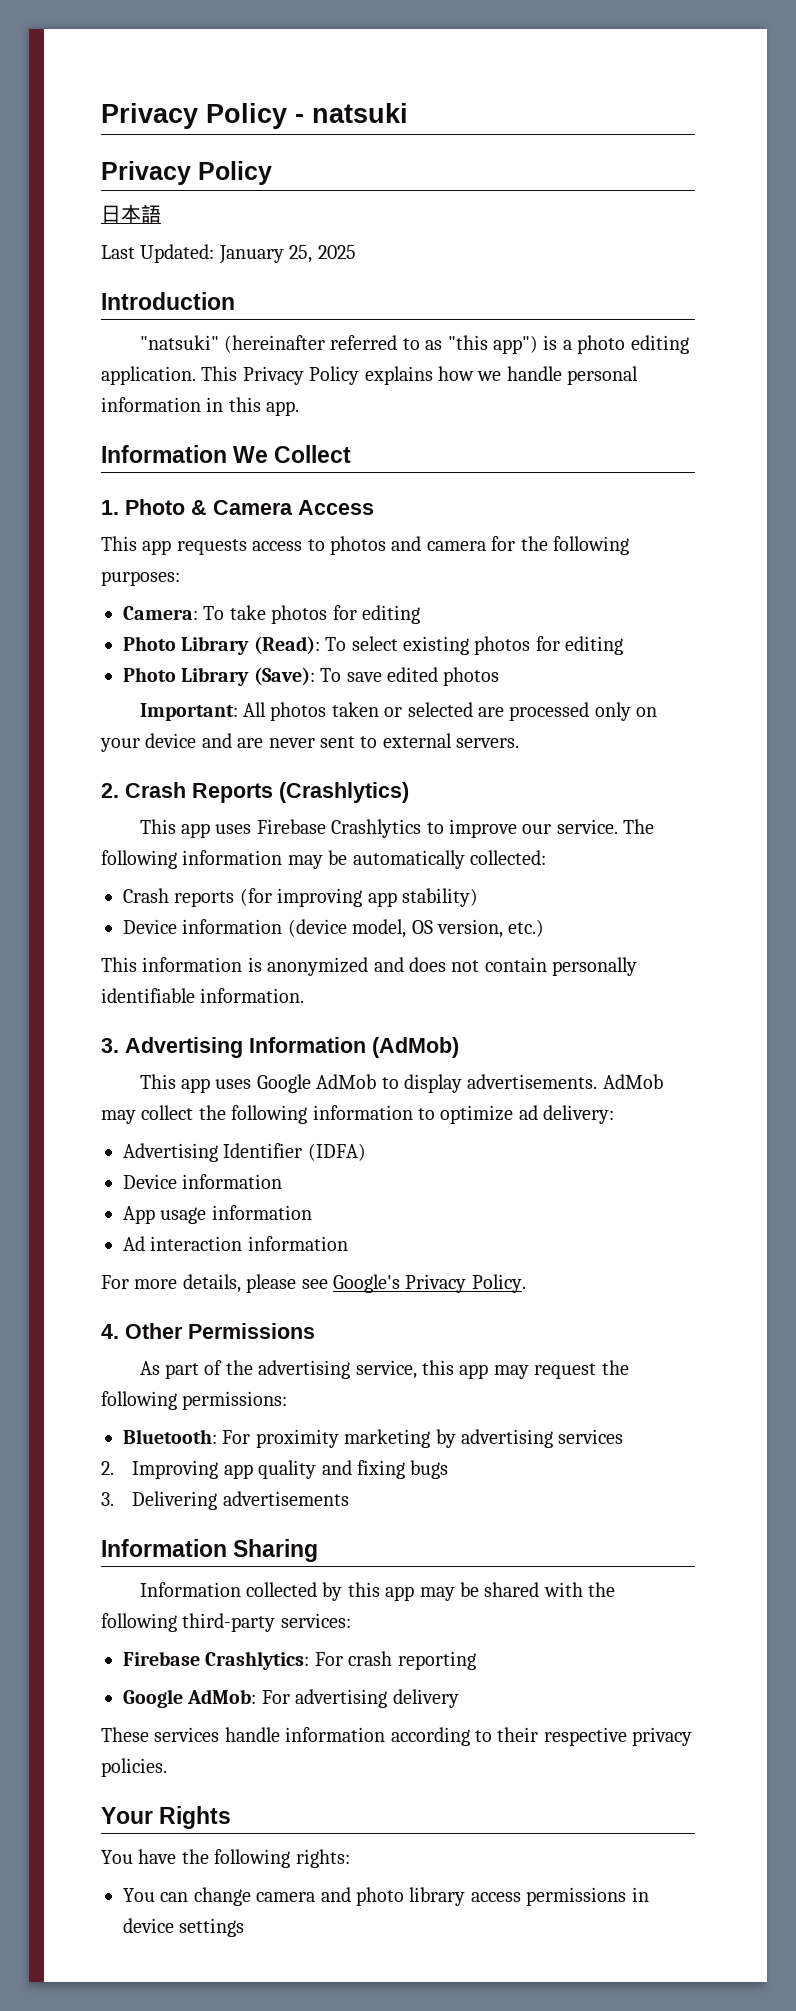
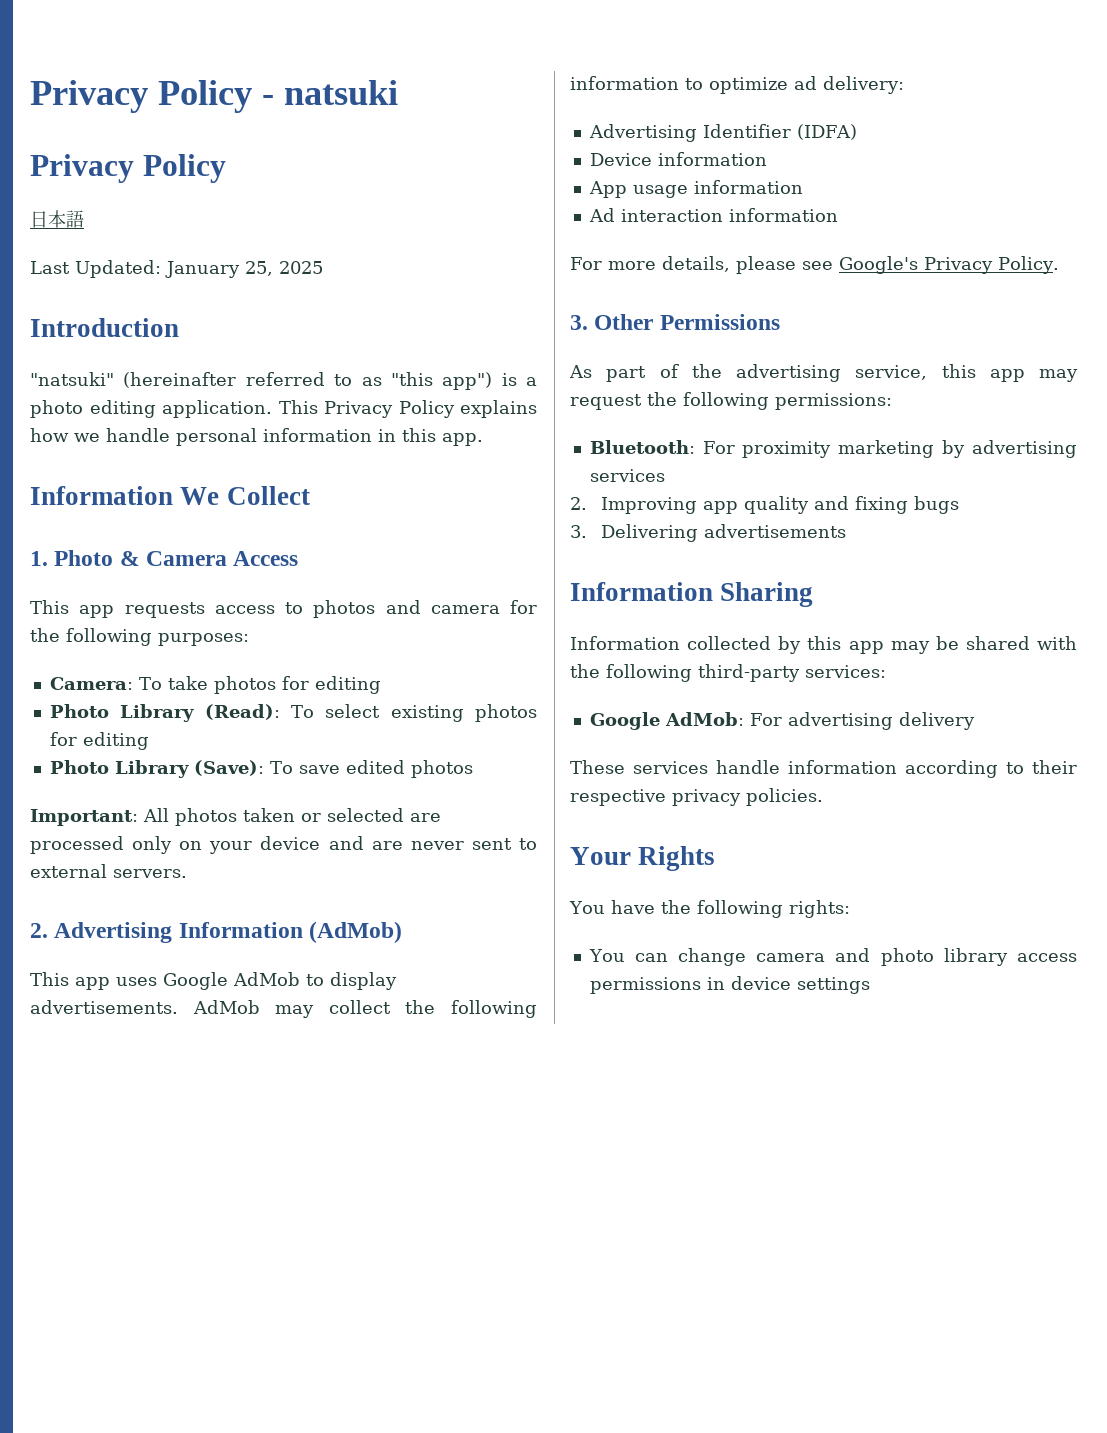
- 2. Crash Reports (Crashlytics)
- This app uses Firebase Crashlytics to improve our service. The following information may be automatically collected:
- Crash reports (for improving app stability)
- Device information (device model, OS version, etc.)
- This information is anonymized and does not contain personally identifiable information.
- 3. Advertising Information (AdMob)
+ 2. Advertising Information (AdMob)
- 4. Other Permissions
+ 3. Other Permissions
- Firebase Crashlytics: For crash reporting

